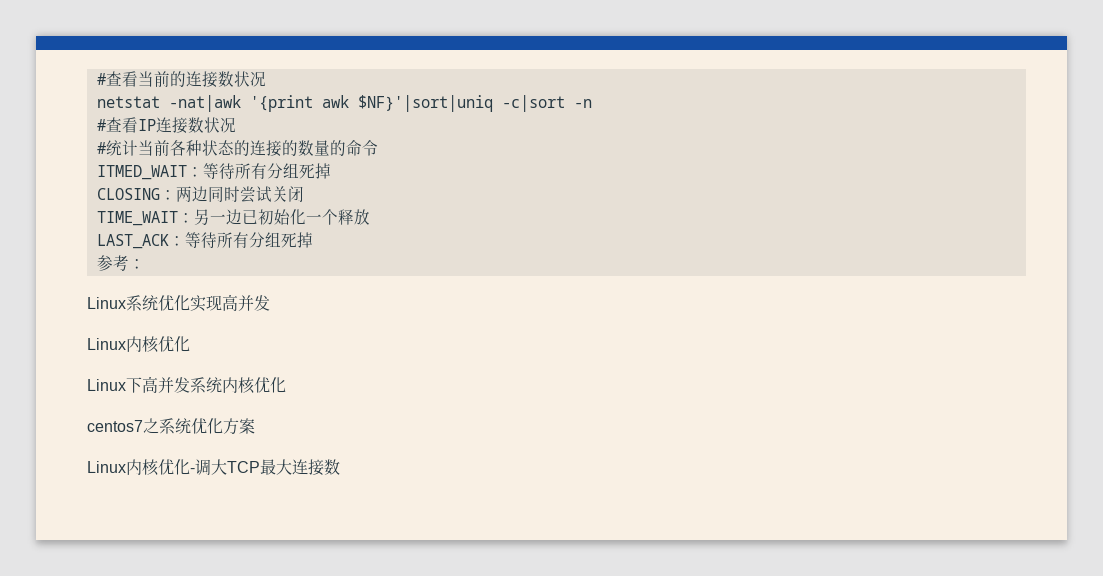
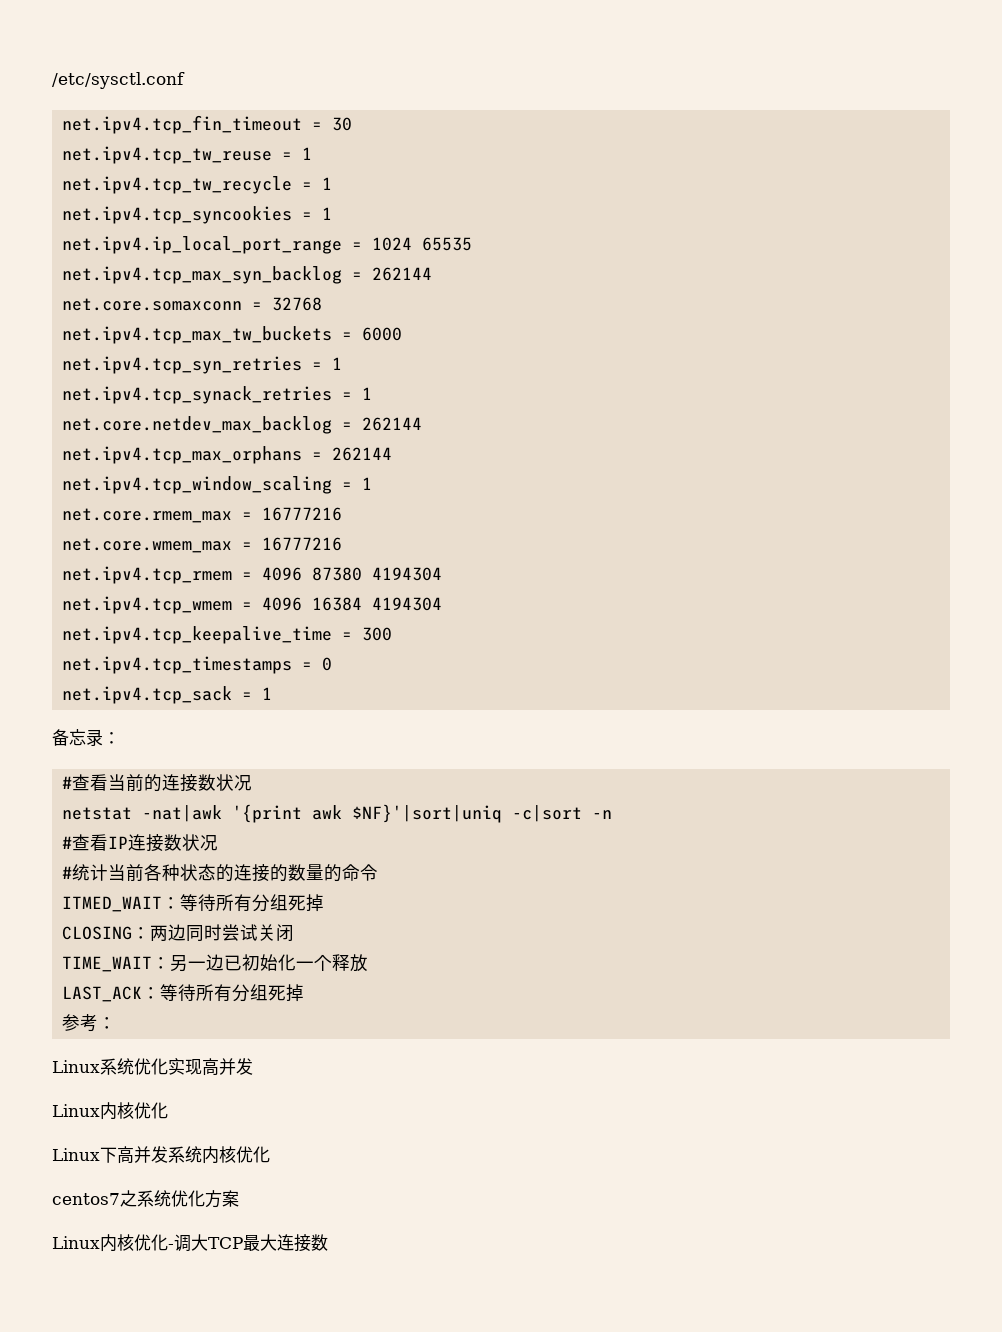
+ /etc/sysctl.conf
+ net.ipv4.tcp_fin_timeout = 30
+ net.ipv4.tcp_tw_reuse = 1
+ net.ipv4.tcp_tw_recycle = 1
+ net.ipv4.tcp_syncookies = 1
+ net.ipv4.ip_local_port_range = 1024 65535
+ net.ipv4.tcp_max_syn_backlog = 262144
+ net.core.somaxconn = 32768
+ net.ipv4.tcp_max_tw_buckets = 6000
+ net.ipv4.tcp_syn_retries = 1
+ net.ipv4.tcp_synack_retries = 1
+ net.core.netdev_max_backlog = 262144
+ net.ipv4.tcp_max_orphans = 262144
+ net.ipv4.tcp_window_scaling = 1
+ net.core.rmem_max = 16777216
+ net.core.wmem_max = 16777216
+ net.ipv4.tcp_rmem = 4096 87380 4194304
+ net.ipv4.tcp_wmem = 4096 16384 4194304
+ net.ipv4.tcp_keepalive_time = 300
+ net.ipv4.tcp_timestamps = 0
+ net.ipv4.tcp_sack = 1
+ 备忘录：

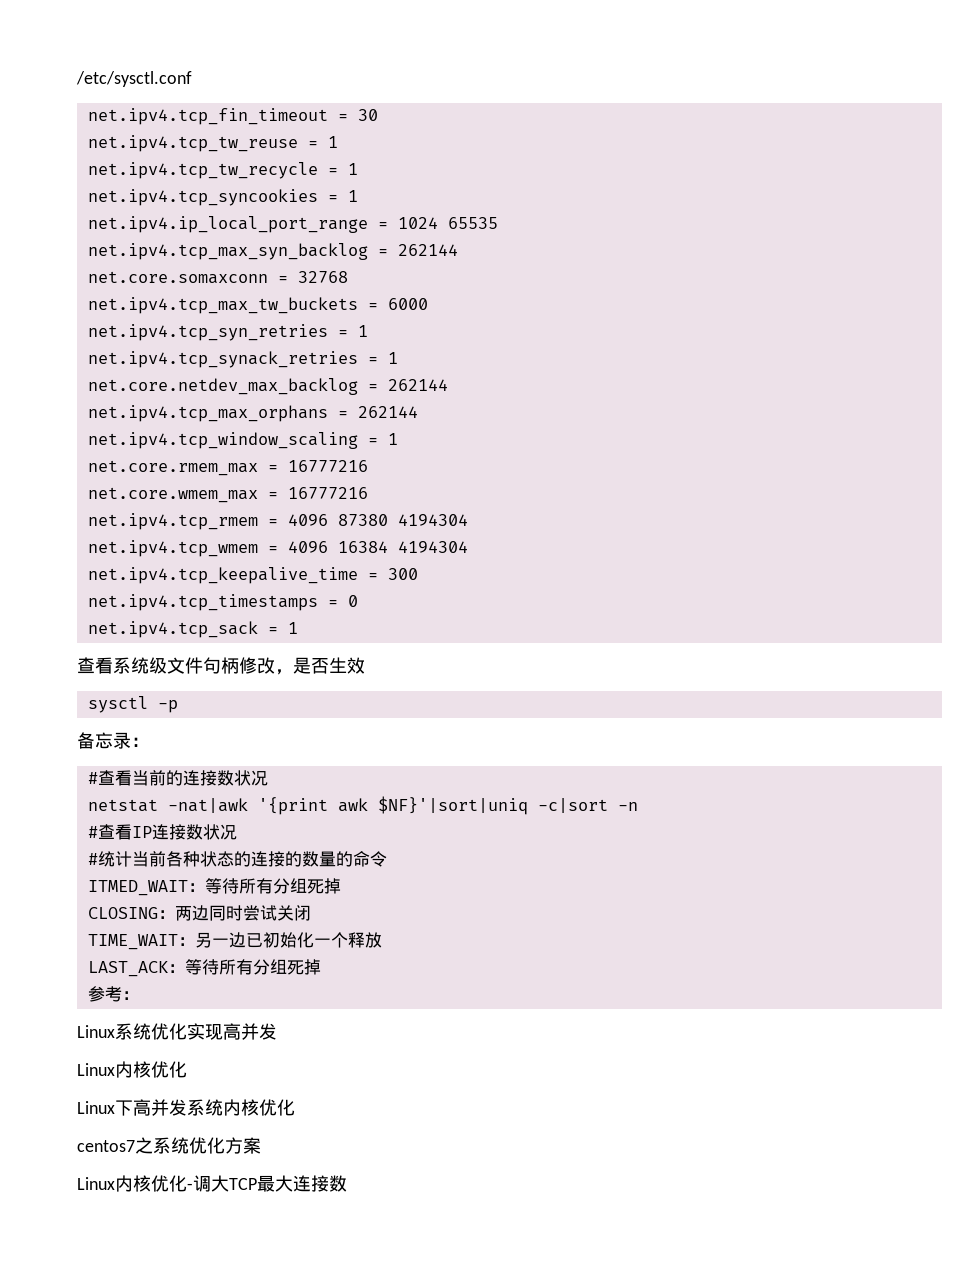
+ 查看系统级文件句柄修改，是否生效
+ sysctl -p

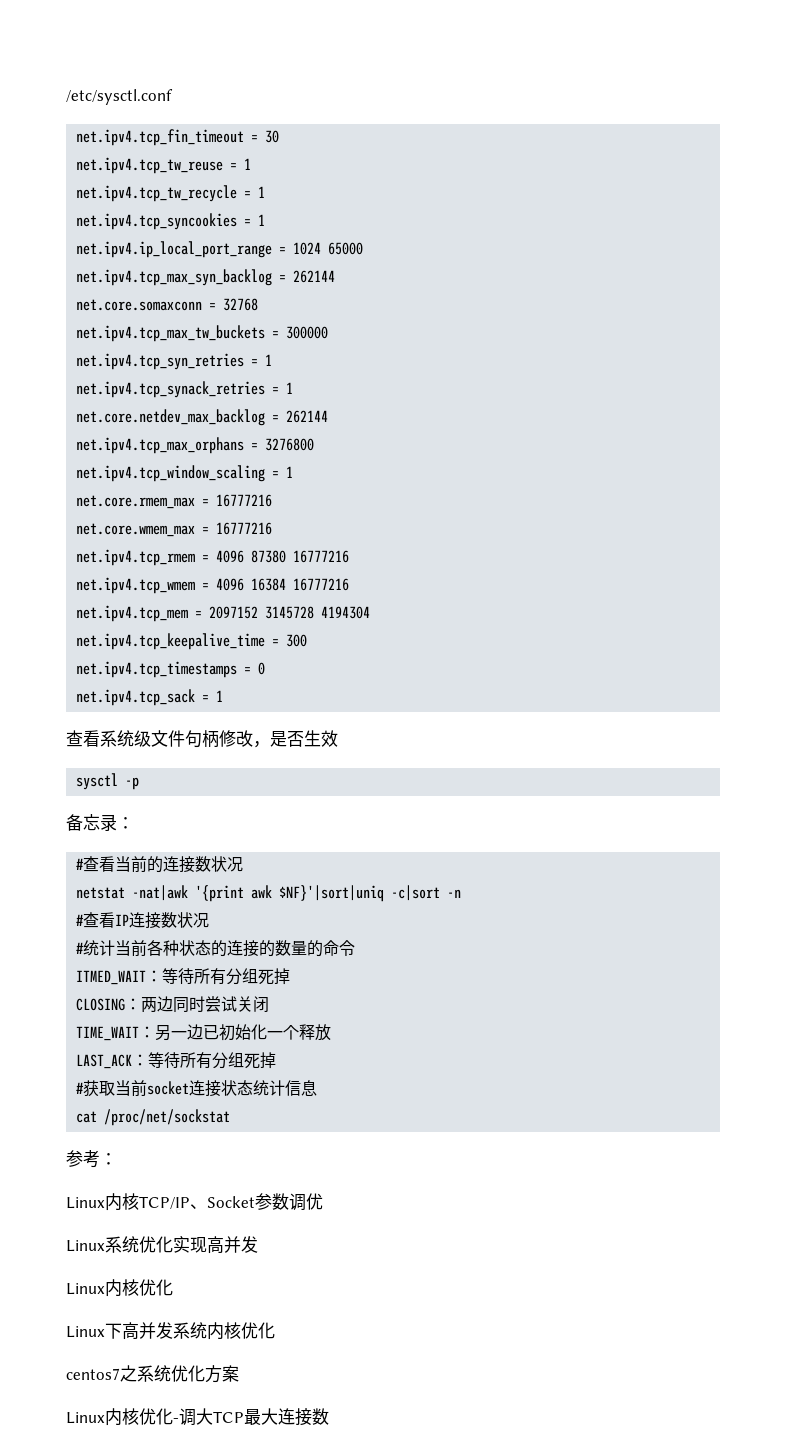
- net.ipv4.ip_local_port_range = 1024 65535
+ net.ipv4.ip_local_port_range = 1024 65000
- net.ipv4.tcp_max_tw_buckets = 6000
+ net.ipv4.tcp_max_tw_buckets = 300000
- net.ipv4.tcp_max_orphans = 262144
+ net.ipv4.tcp_max_orphans = 3276800
- net.ipv4.tcp_rmem = 4096 87380 4194304
+ net.ipv4.tcp_rmem = 4096 87380 16777216
- net.ipv4.tcp_wmem = 4096 16384 4194304
+ net.ipv4.tcp_wmem = 4096 16384 16777216
+ net.ipv4.tcp_mem = 2097152 3145728 4194304
+ #获取当前socket连接状态统计信息
+ cat /proc/net/sockstat
  参考：
+ Linux内核TCP/IP、Socket参数调优

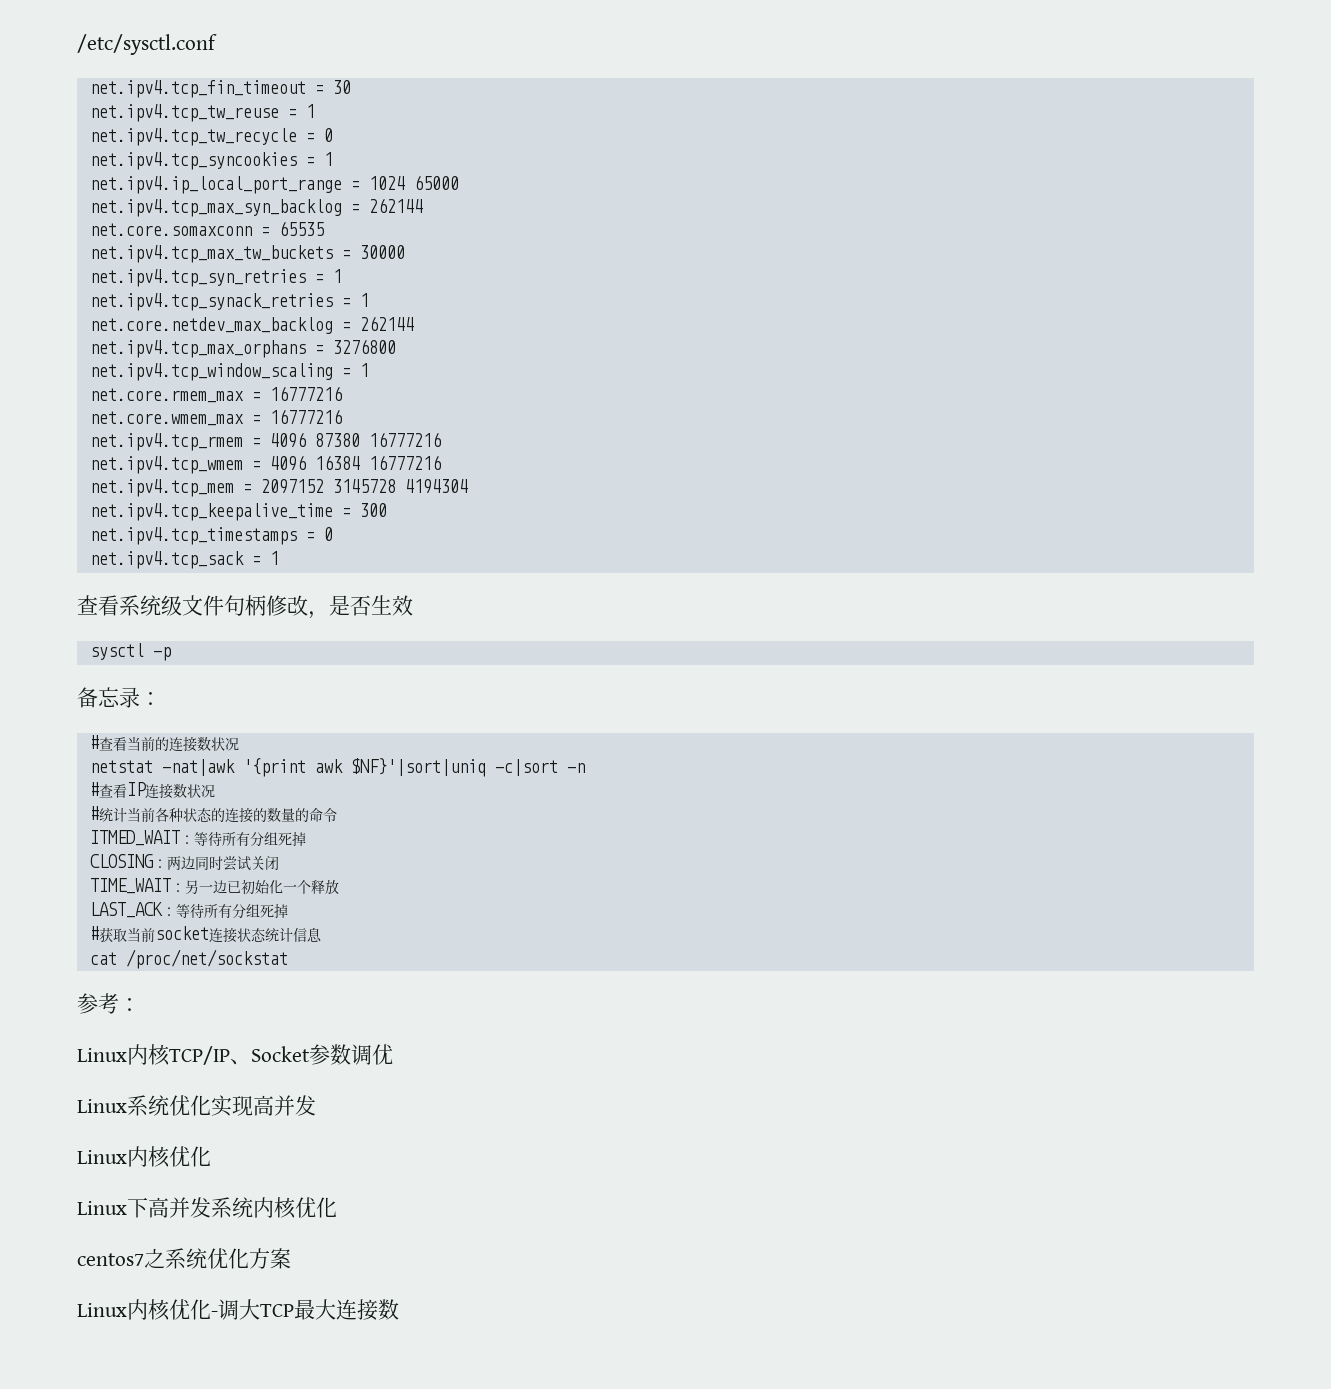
- net.ipv4.tcp_tw_recycle = 1
+ net.ipv4.tcp_tw_recycle = 0
- net.core.somaxconn = 32768
+ net.core.somaxconn = 65535
- net.ipv4.tcp_max_tw_buckets = 300000
+ net.ipv4.tcp_max_tw_buckets = 30000

